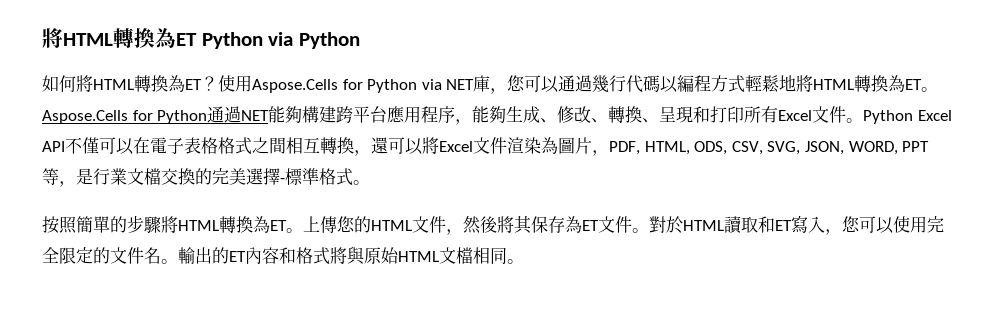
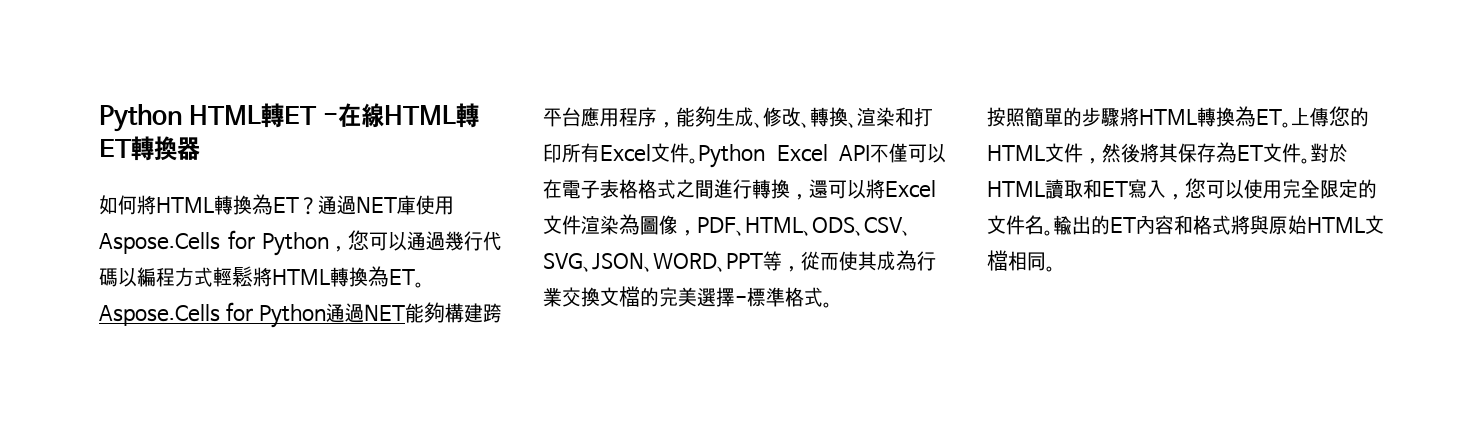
- 將HTML轉換為ET Python via Python
+ Python HTML轉ET -在線HTML轉ET轉換器
- 使用Aspose.Cells for Python via NET庫，您可以通過幾行代碼以編程方式輕鬆地將HTML轉換為ET。
+ 通過NET庫使用Aspose.Cells for Python，您可以通過幾行代碼以編程方式輕鬆將HTML轉換為ET。
- Aspose.Cells for Python通過NET能夠構建跨平台應用程序，能夠生成、修改、轉換、呈現和打印所有Excel文件。
+ Aspose.Cells for Python通過NET能夠構建跨平台應用程序，能夠生成、修改、轉換、渲染和打印所有Excel文件。
- Python Excel API不僅可以在電子表格格式之間相互轉換，還可以將Excel文件渲染為圖片，PDF, HTML, ODS, CSV, SVG, JSON, WORD, PPT等，是行業文檔交換的完美選擇-標準格式。
+ Python Excel API不僅可以在電子表格格式之間進行轉換，還可以將Excel文件渲染為圖像，PDF、HTML、ODS、CSV、SVG、JSON、WORD、PPT等，從而使其成為行業交換文檔的完美選擇-標準格式。

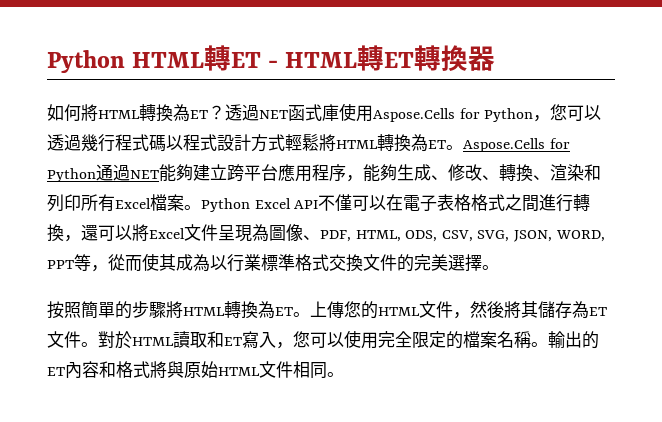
- Python HTML轉ET -在線HTML轉ET轉換器
+ Python HTML轉ET - HTML轉ET轉換器
- 通過NET庫使用Aspose.Cells for Python，您可以通過幾行代碼以編程方式輕鬆將HTML轉換為ET。
+ 透過NET函式庫使用Aspose.Cells for Python，您可以透過幾行程式碼以程式設計方式輕鬆將HTML轉換為ET。
- Aspose.Cells for Python通過NET能夠構建跨平台應用程序，能夠生成、修改、轉換、渲染和打印所有Excel文件。
+ Aspose.Cells for Python通過NET能夠建立跨平台應用程序，能夠生成、修改、轉換、渲染和列印所有Excel檔案。
- Python Excel API不僅可以在電子表格格式之間進行轉換，還可以將Excel文件渲染為圖像，PDF、HTML、ODS、CSV、SVG、JSON、WORD、PPT等，從而使其成為行業交換文檔的完美選擇-標準格式。
+ Python Excel API不僅可以在電子表格格式之間進行轉換，還可以將Excel文件呈現為圖像、PDF, HTML, ODS, CSV, SVG, JSON, WORD, PPT等，從而使其成為以行業標準格式交換文件的完美選擇。
- 上傳您的HTML文件，然後將其保存為ET文件。
+ 上傳您的HTML文件，然後將其儲存為ET文件。
- 對於HTML讀取和ET寫入，您可以使用完全限定的文件名。
+ 對於HTML讀取和ET寫入，您可以使用完全限定的檔案名稱。
- 輸出的ET內容和格式將與原始HTML文檔相同。
+ 輸出的ET內容和格式將與原始HTML文件相同。

